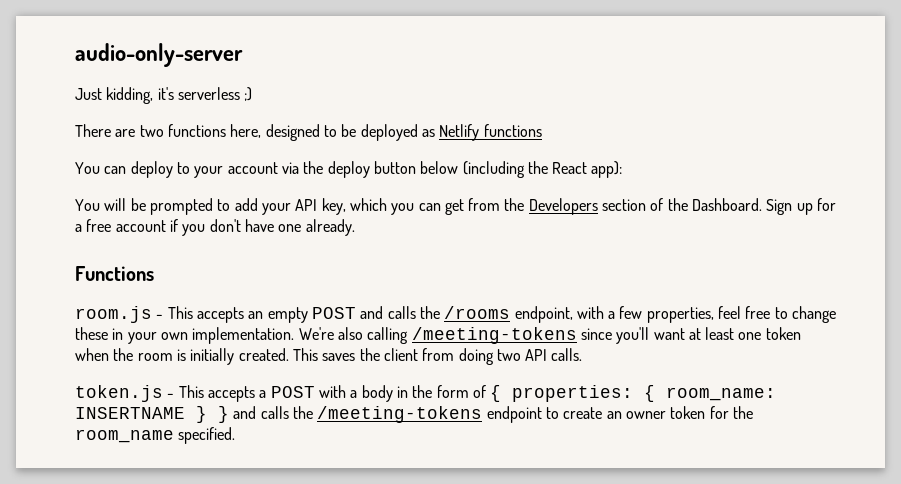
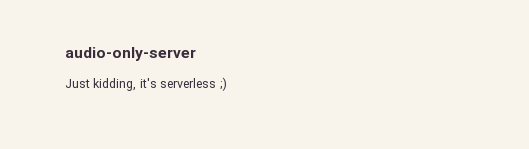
- There are two functions here, designed to be deployed as Netlify functions
- You can deploy to your account via the deploy button below (including the React app):
- You will be prompted to add your API key, which you can get from the Developers section of the Dashboard. Sign up for a free account if you don't have one already.
- Functions
- room.js - This accepts an empty POST and calls the /rooms endpoint, with a few properties, feel free to change these in your own implementation. We're also calling /meeting-tokens since you'll want at least one token when the room is initially created. This saves the client from doing two API calls.
- token.js - This accepts a POST with a body in the form of { properties: { room_name: INSERTNAME } } and calls the /meeting-tokens endpoint to create an owner token for the room_name specified.

